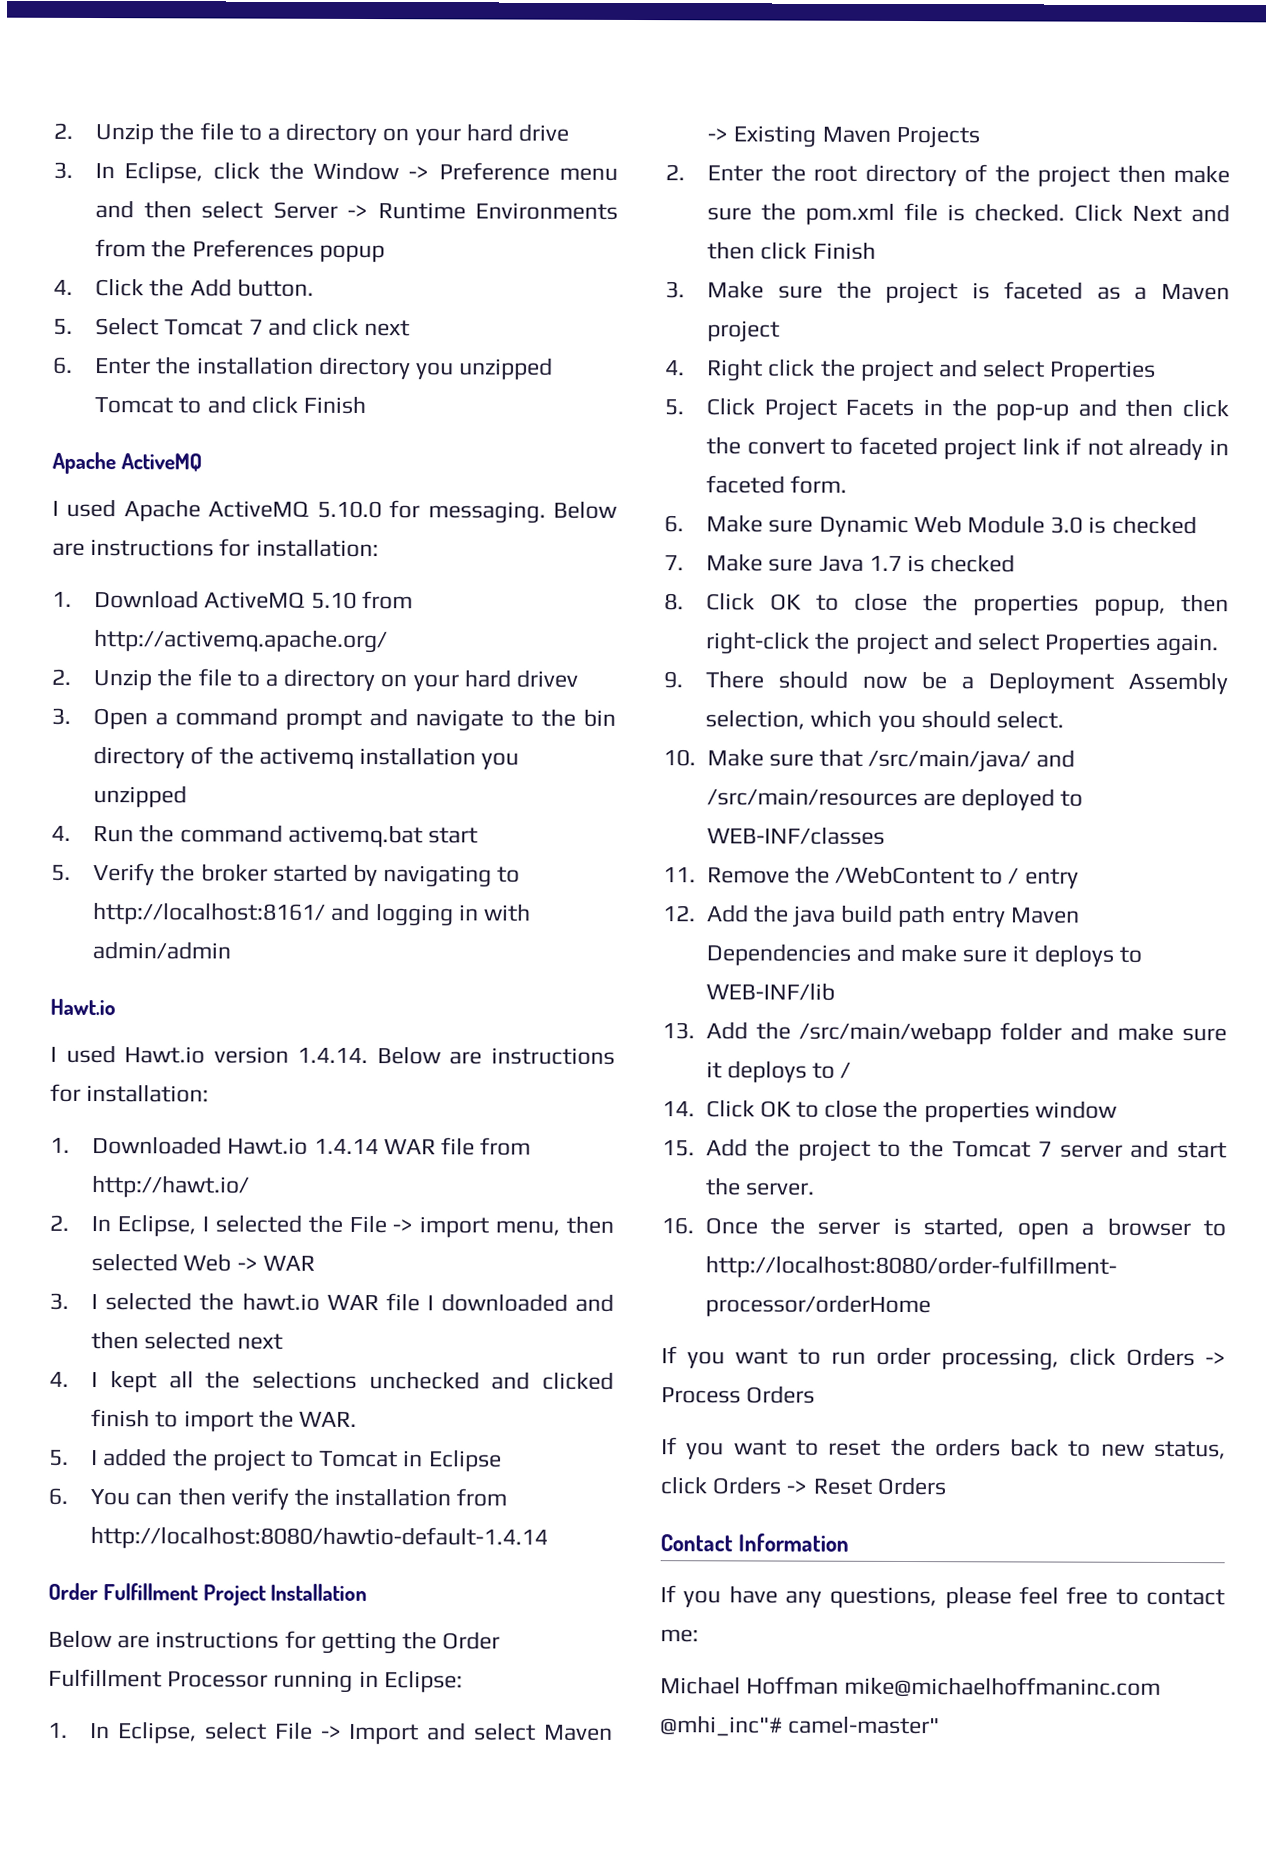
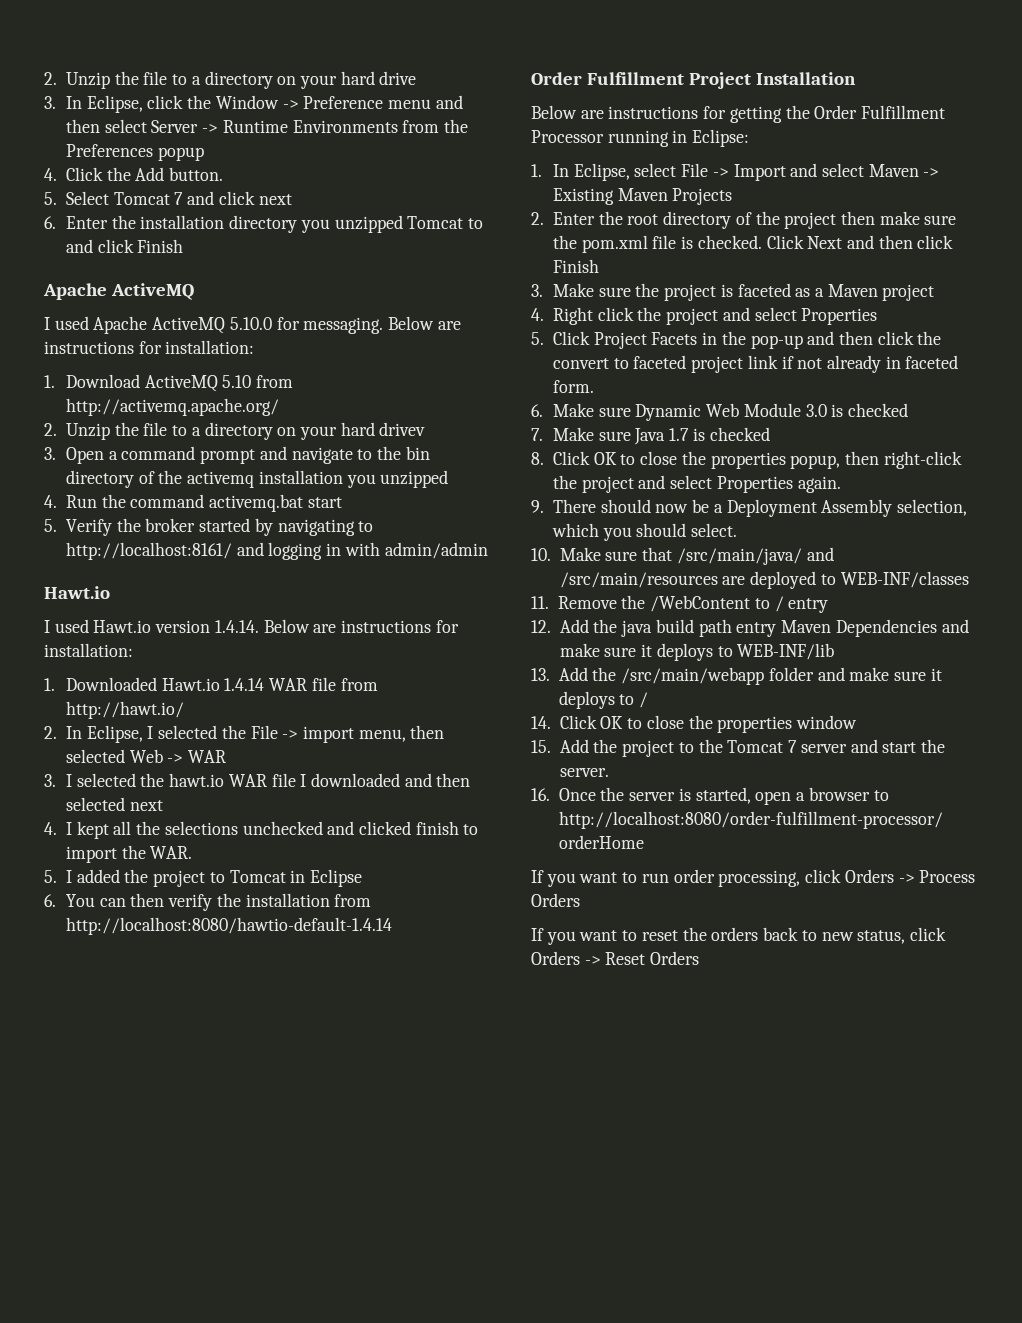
- Contact Information
- If you have any questions, please feel free to contact me:
- Michael Hoffman mike@michaelhoffmaninc.com @mhi_inc"# camel-master"

